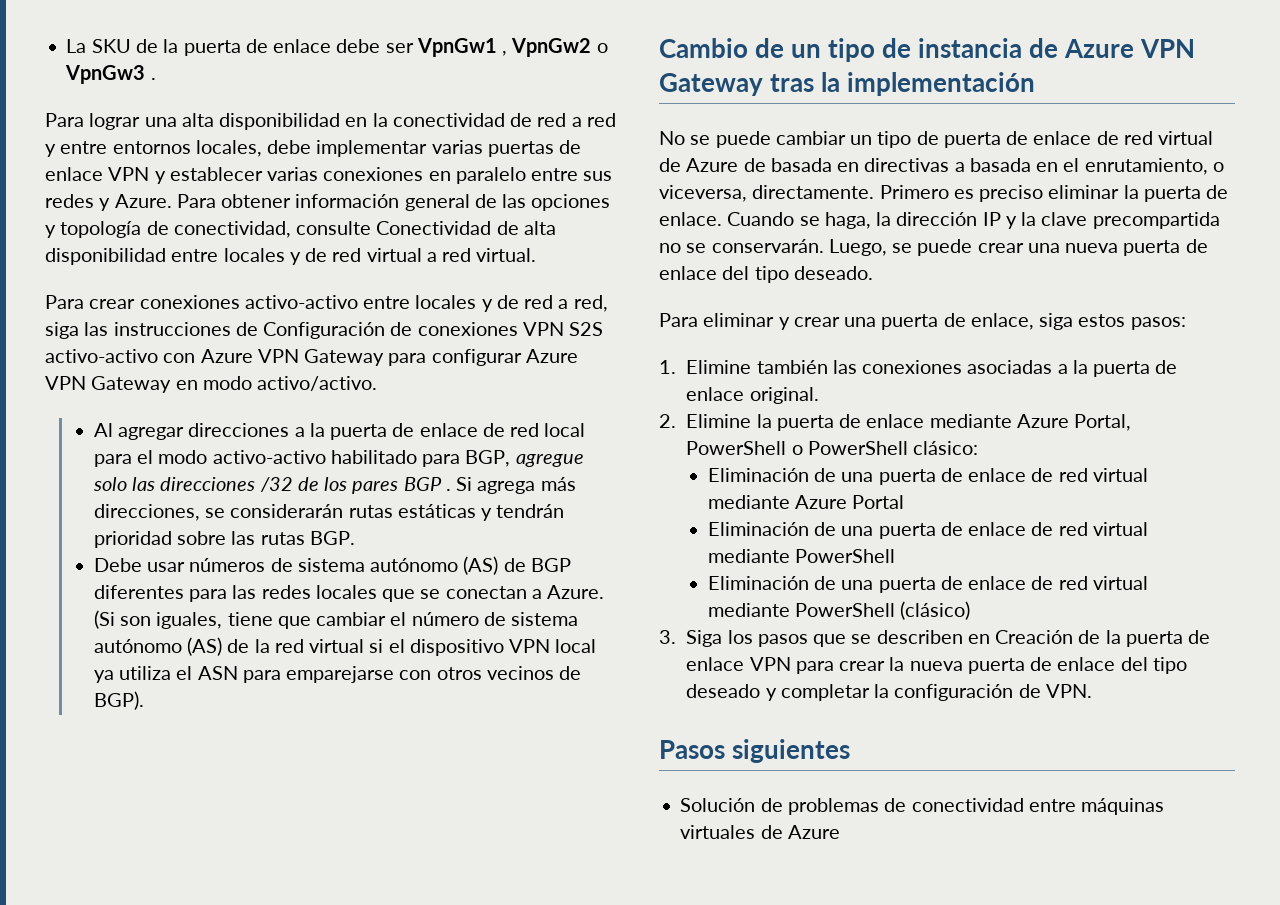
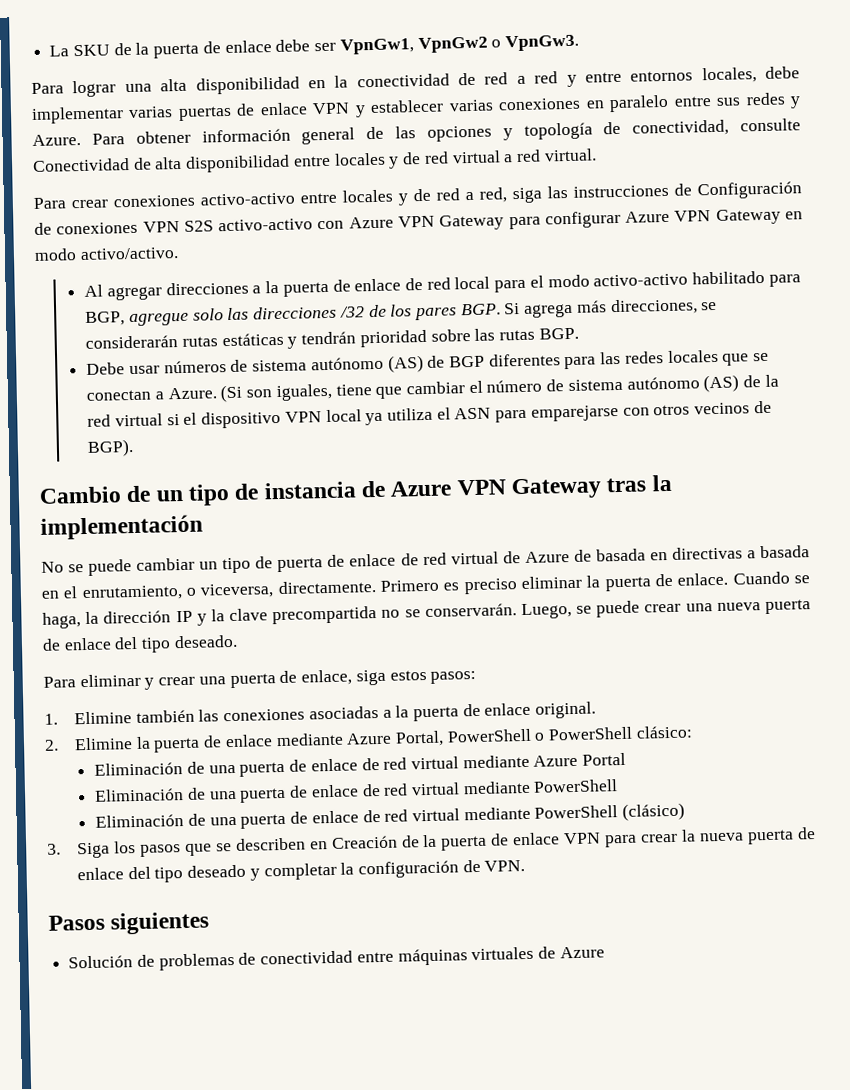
- La SKU de la puerta de enlace debe ser VpnGw1 , VpnGw2 o VpnGw3 .
+ La SKU de la puerta de enlace debe ser VpnGw1, VpnGw2 o VpnGw3.
- Al agregar direcciones a la puerta de enlace de red local para el modo activo-activo habilitado para BGP, agregue solo las direcciones /32 de los pares BGP . Si agrega más direcciones, se considerarán rutas estáticas y tendrán prioridad sobre las rutas BGP.
+ Al agregar direcciones a la puerta de enlace de red local para el modo activo-activo habilitado para BGP, agregue solo las direcciones /32 de los pares BGP. Si agrega más direcciones, se considerarán rutas estáticas y tendrán prioridad sobre las rutas BGP.

